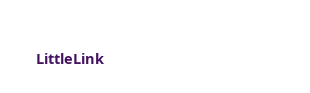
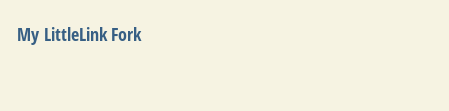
- LittleLink
+ My LittleLink Fork

